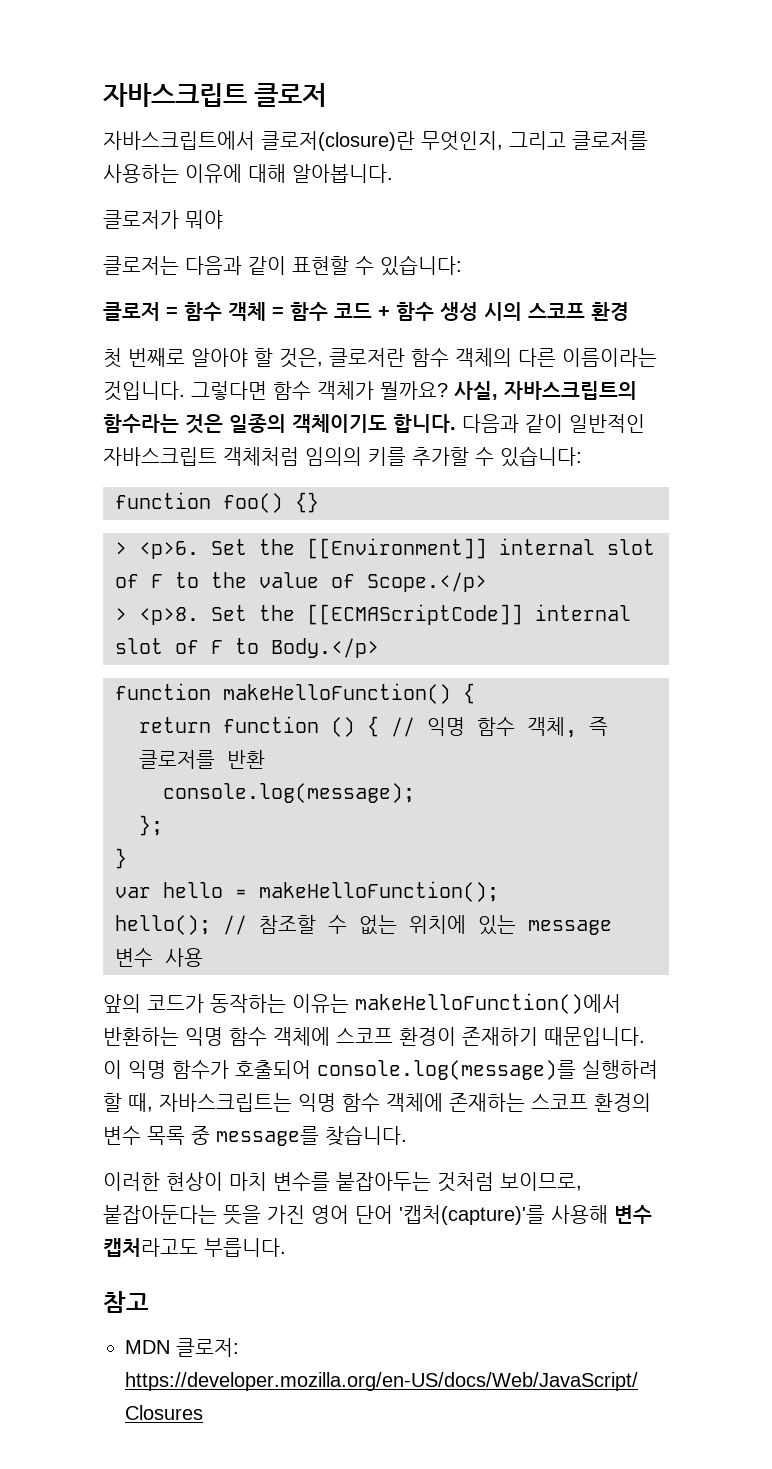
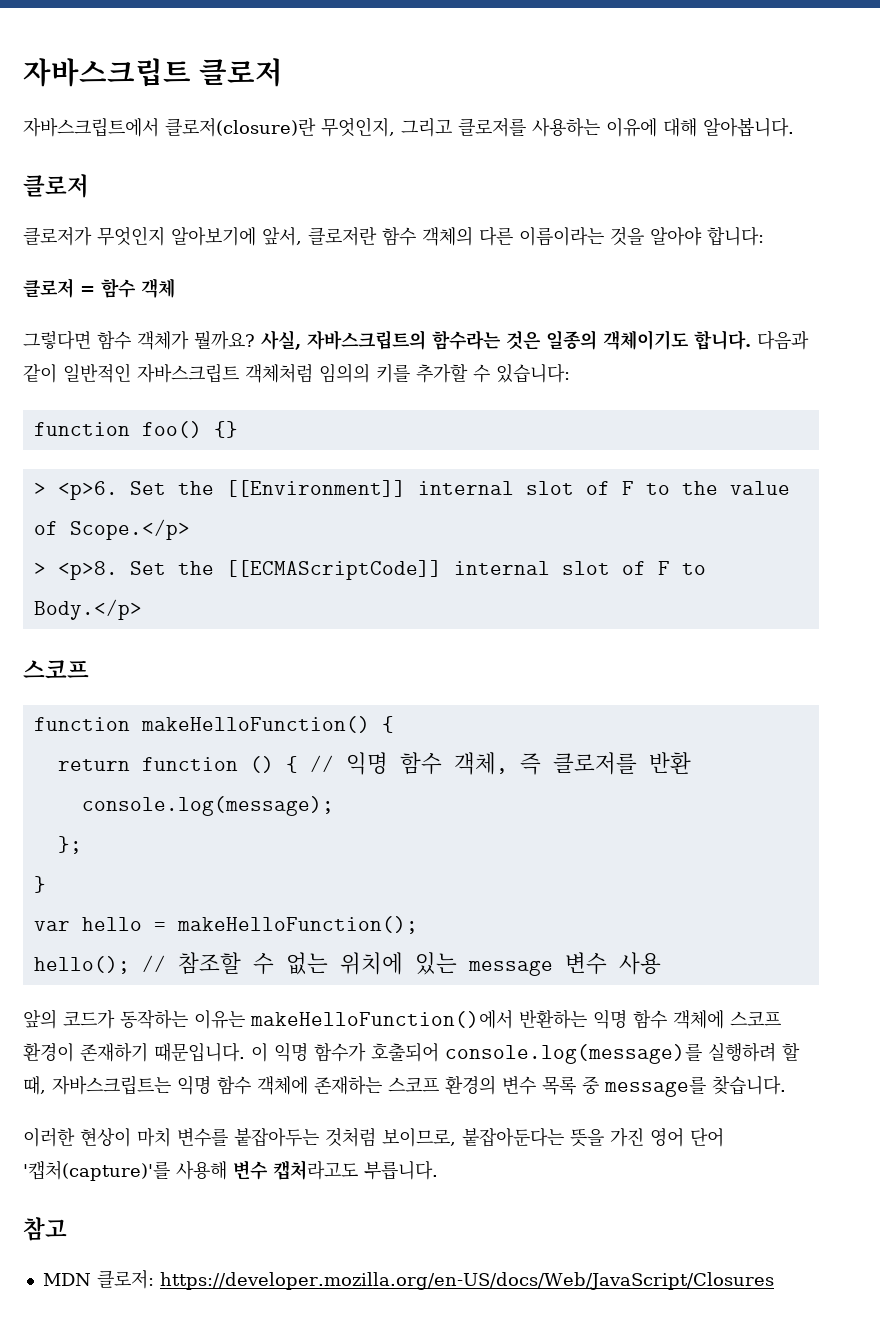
  자바스크립트에서 클로저(closure)란 무엇인지, 그리고 클로저를 사용하는 이유에 대해 알아봅니다.
+ 클로저
- 클로저가 뭐야
- 클로저는 다음과 같이 표현할 수 있습니다:
- 클로저 = 함수 객체 = 함수 코드 + 함수 생성 시의 스코프 환경
- 첫 번째로 알아야 할 것은, 클로저란 함수 객체의 다른 이름이라는 것입니다. 그렇다면 함수 객체가 뭘까요?
+ 클로저가 무엇인지 알아보기에 앞서, 클로저란 함수 객체의 다른 이름이라는 것을 알아야 합니다:
+ 클로저 = 함수 객체
+ 그렇다면 함수 객체가 뭘까요?
  Set the [[ECMAScriptCode]] internal slot of F to Body.</p>
+ 스코프

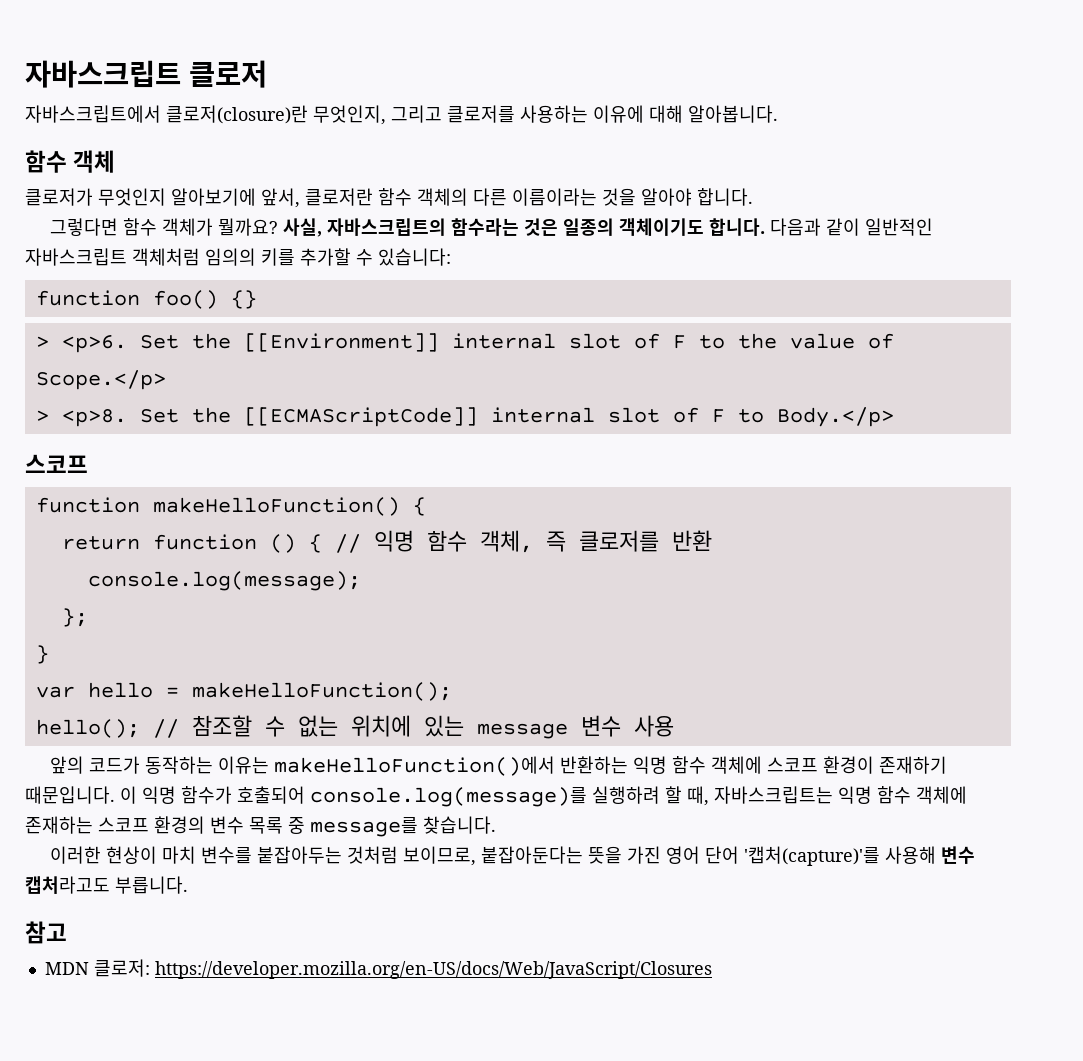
  자바스크립트에서 클로저(closure)란 무엇인지, 그리고 클로저를 사용하는 이유에 대해 알아봅니다.
- 클로저
+ 함수 객체
- 클로저가 무엇인지 알아보기에 앞서, 클로저란 함수 객체의 다른 이름이라는 것을 알아야 합니다:
- 클로저 = 함수 객체
+ 클로저가 무엇인지 알아보기에 앞서, 클로저란 함수 객체의 다른 이름이라는 것을 알아야 합니다.

